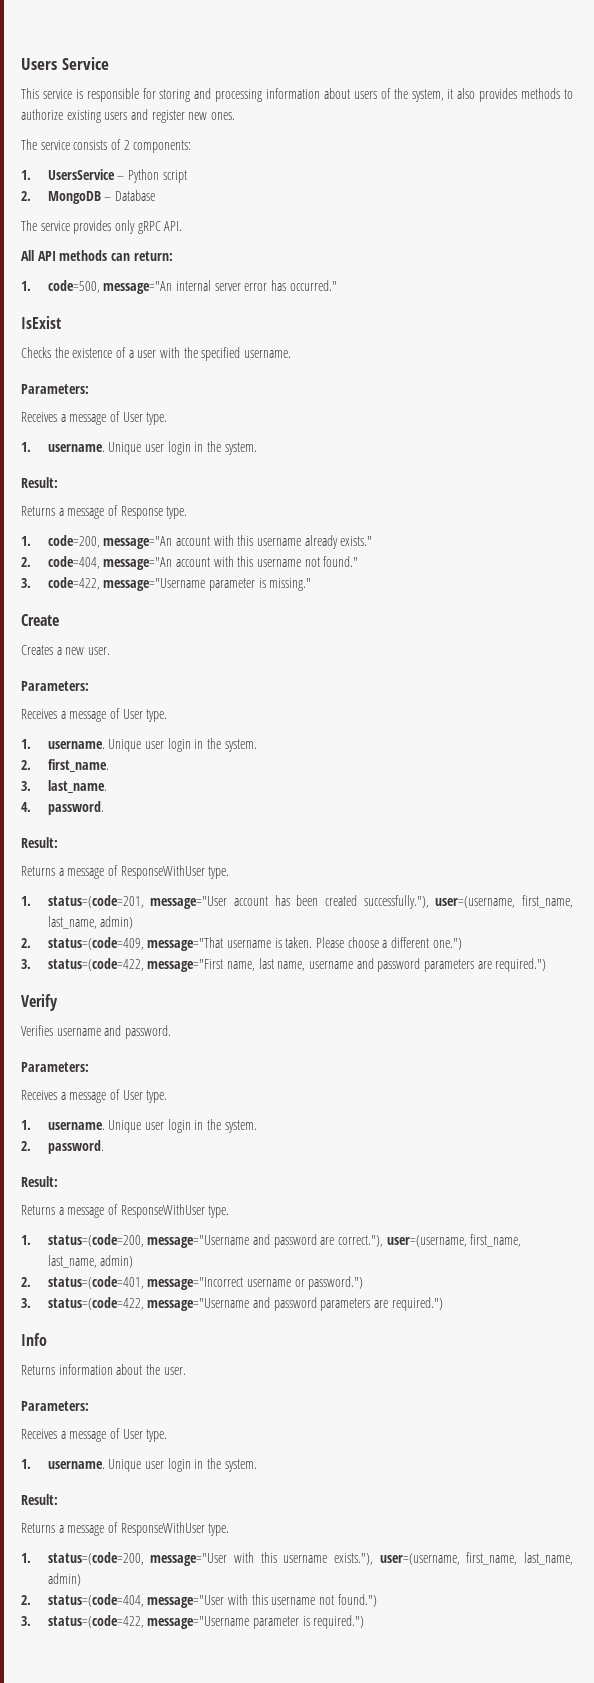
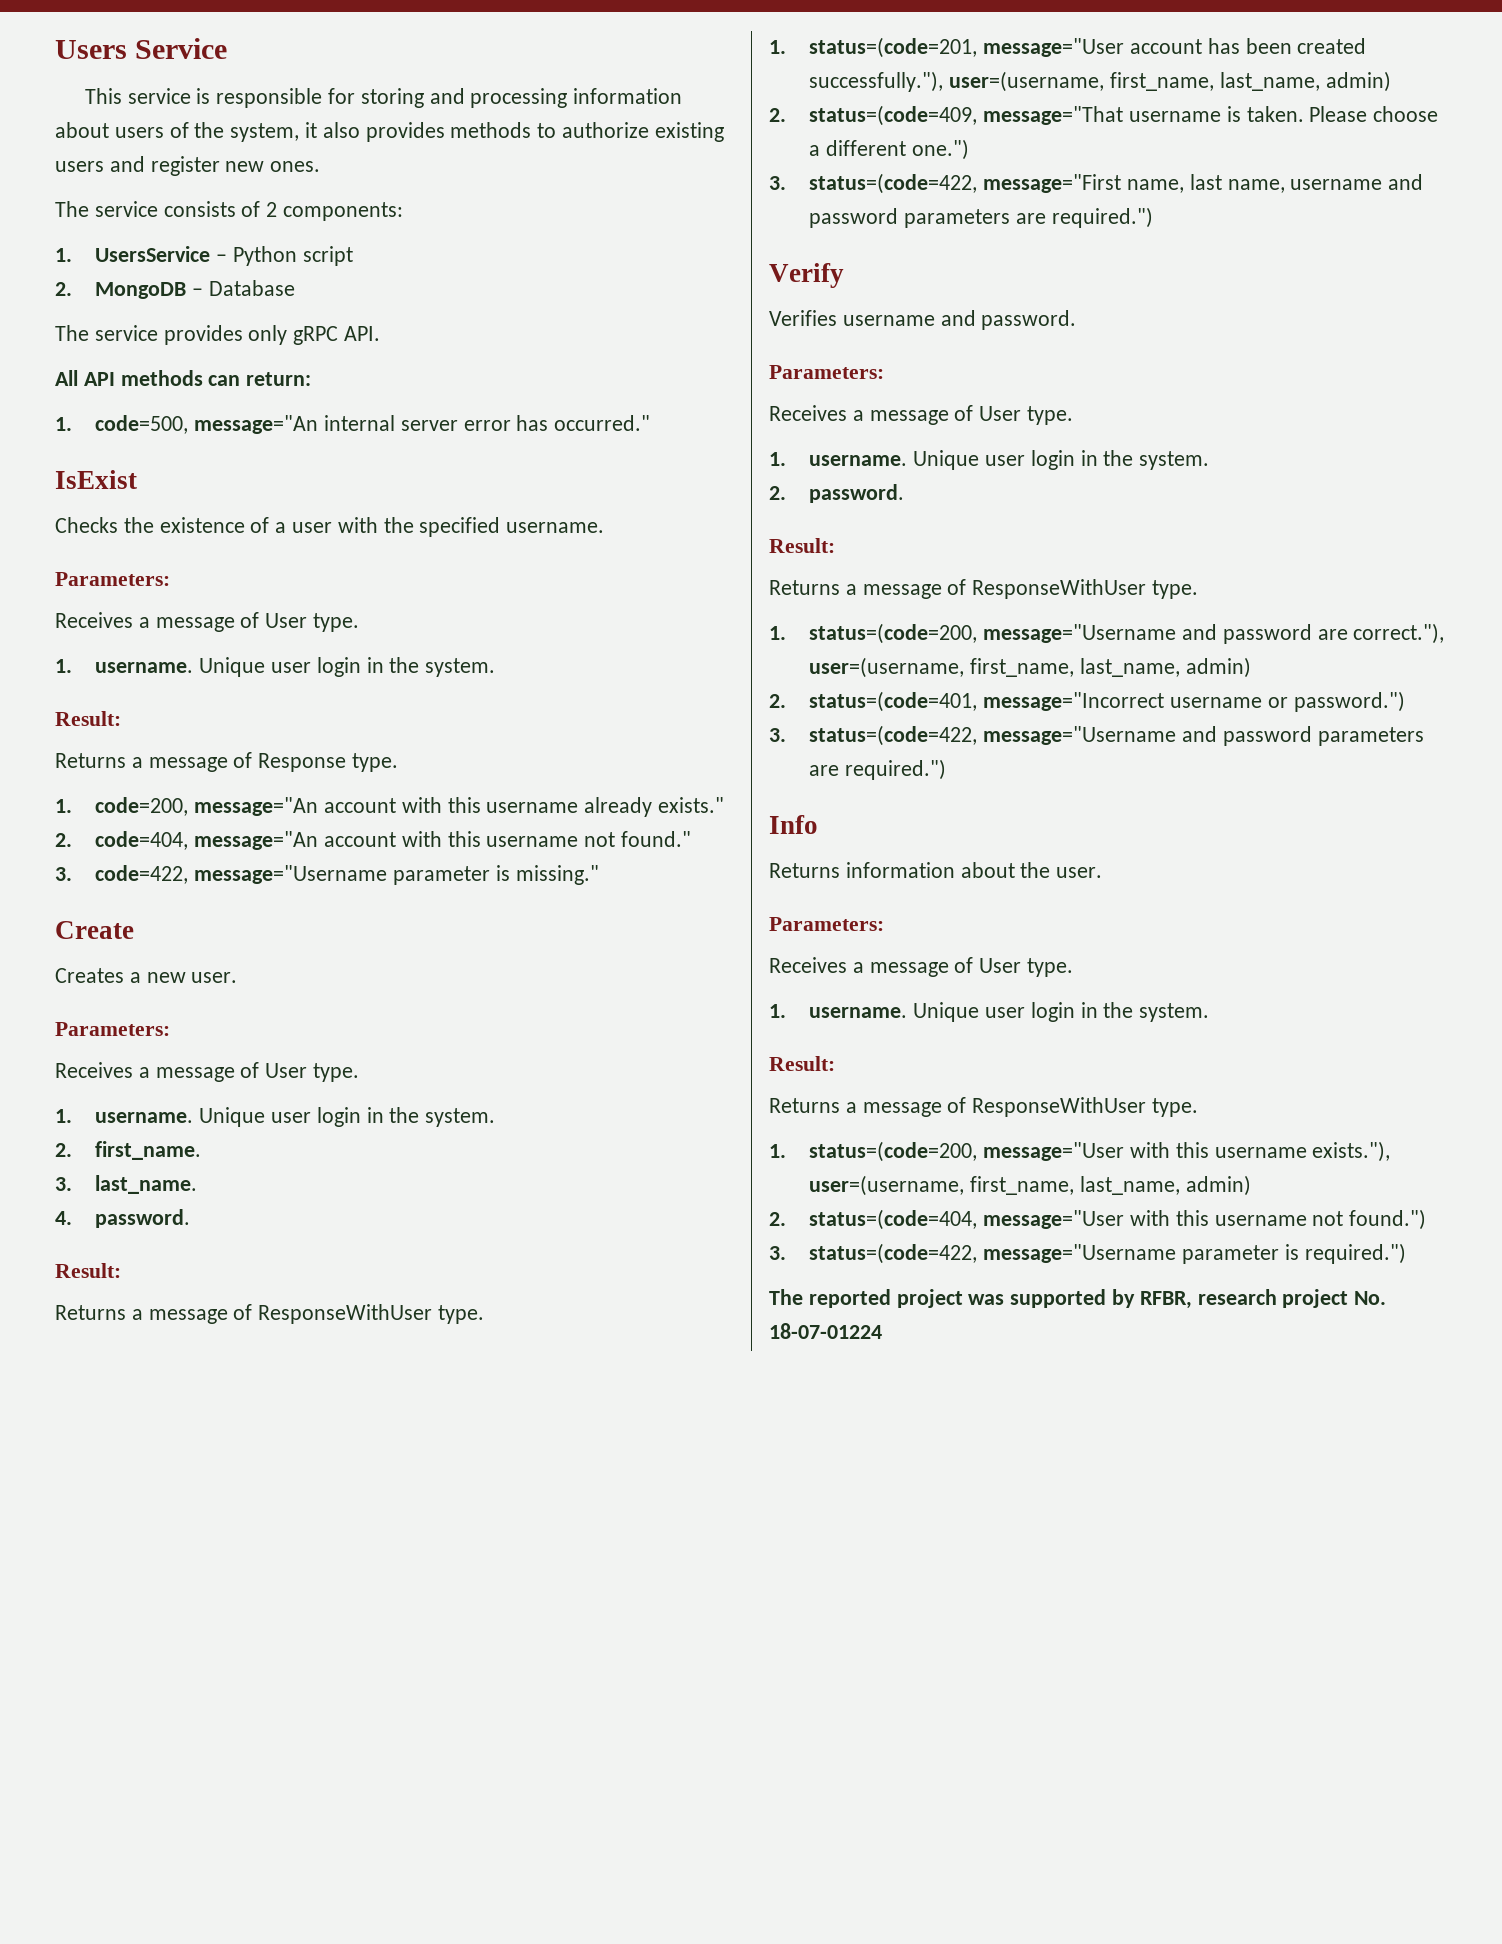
+ The reported project was supported by RFBR, research project No. 18-07-01224

